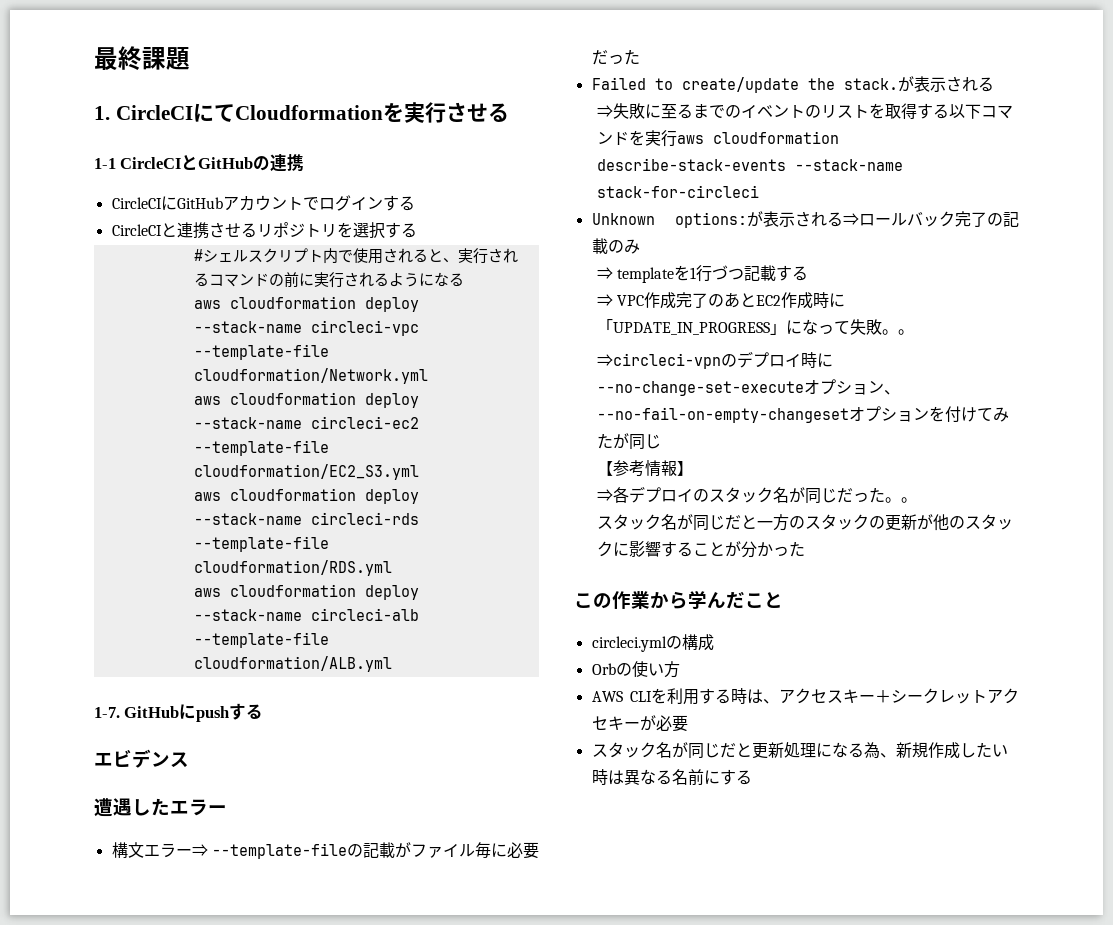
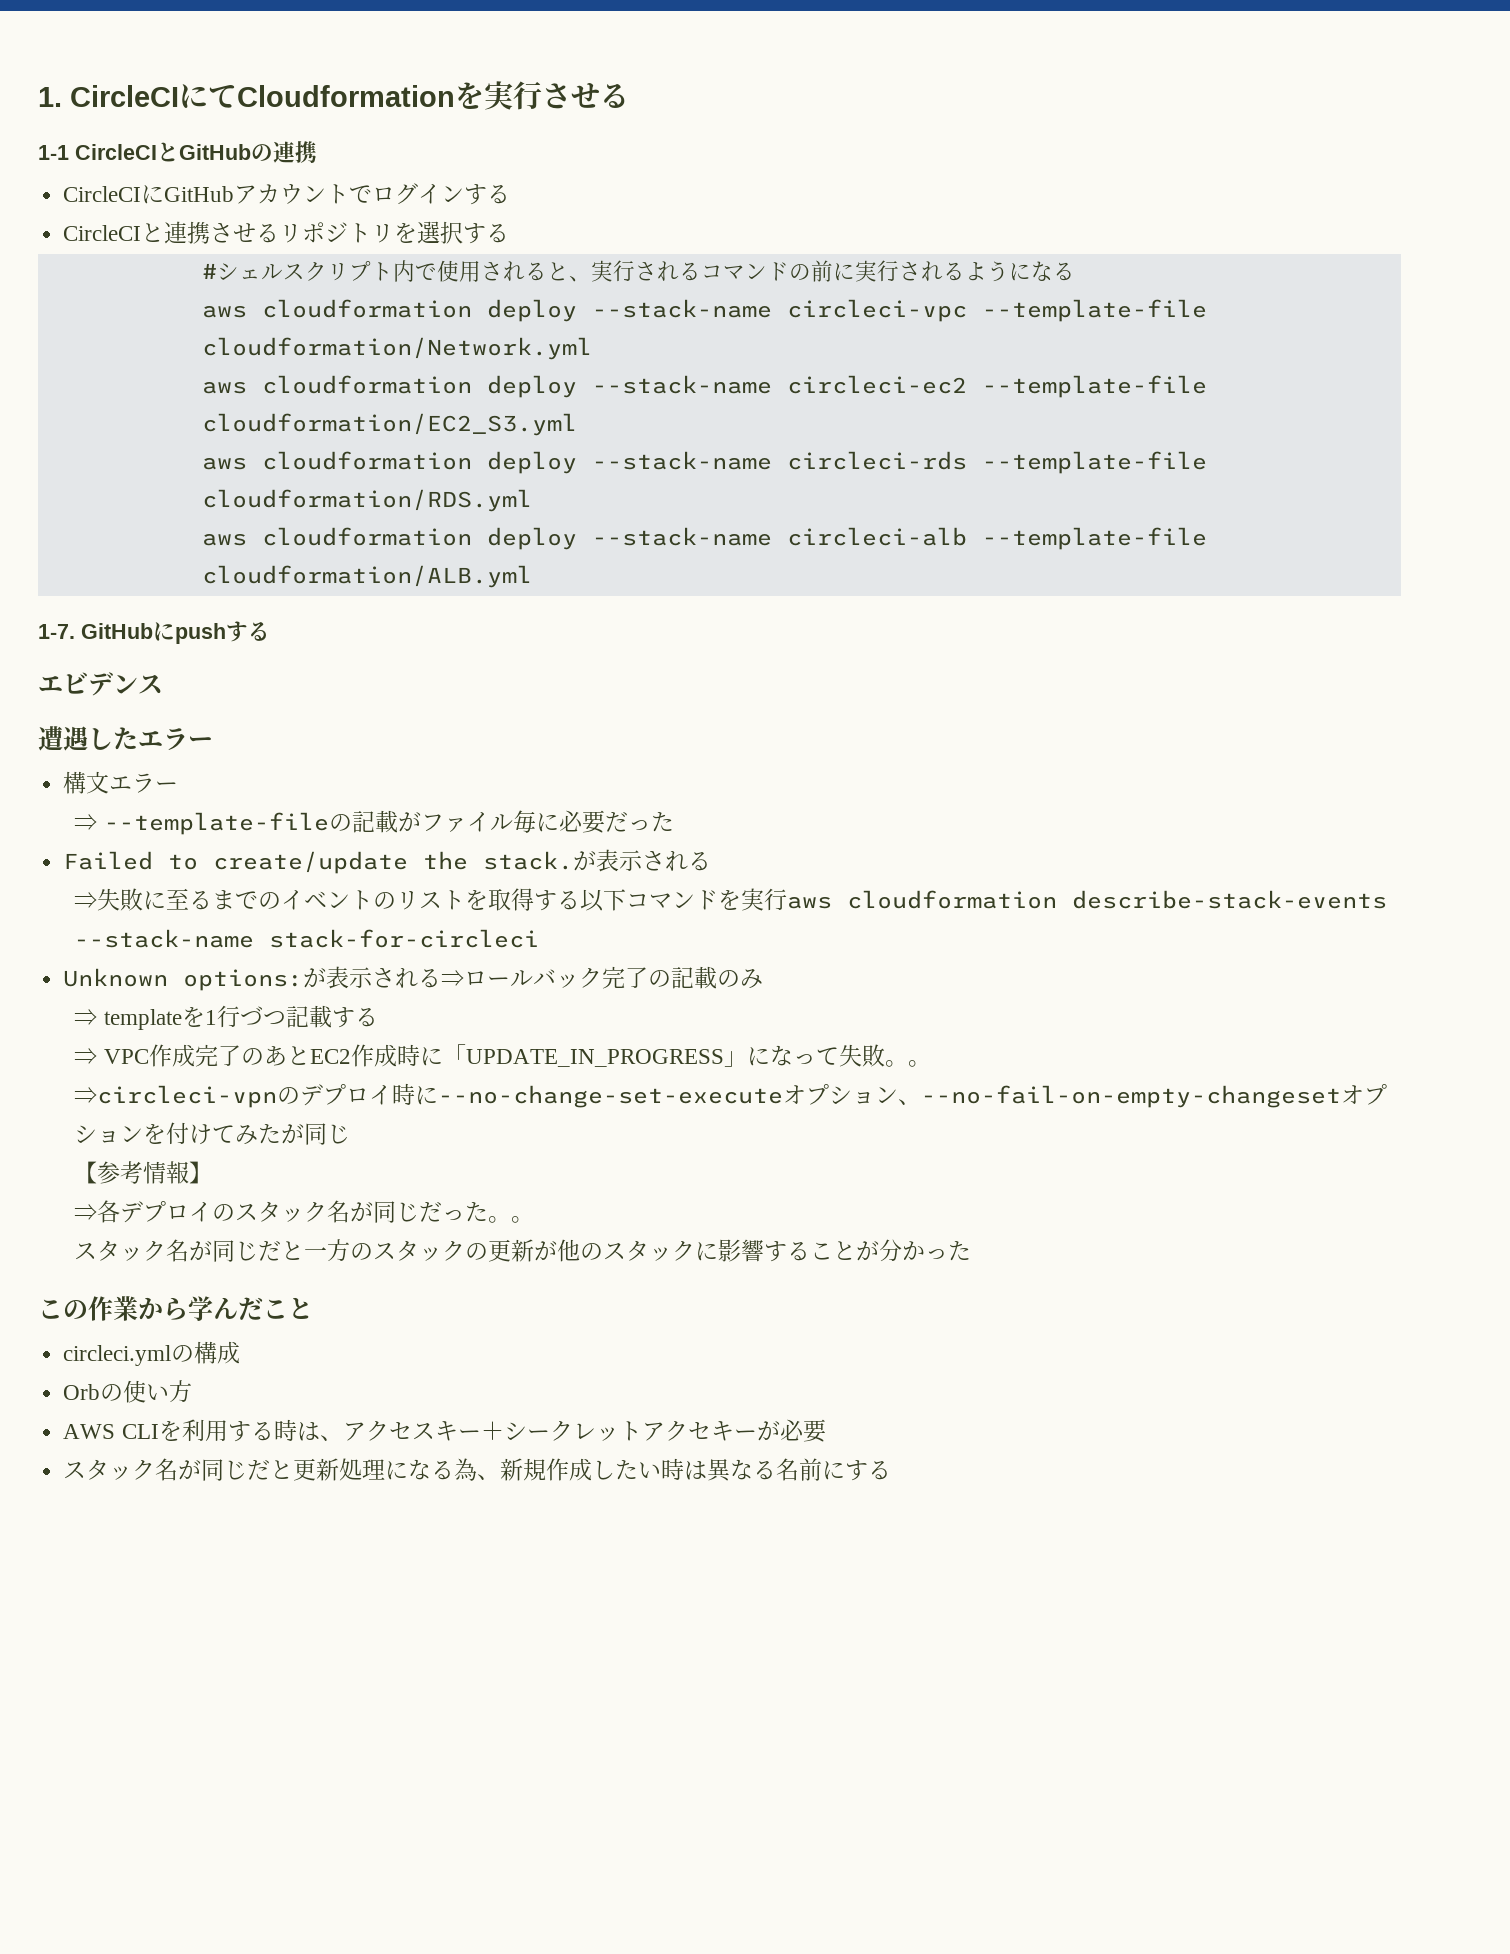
- 最終課題
- 構文エラー⇒ --template-fileの記載がファイル毎に必要だった
+ 構文エラー
+ ⇒ --template-fileの記載がファイル毎に必要だった

